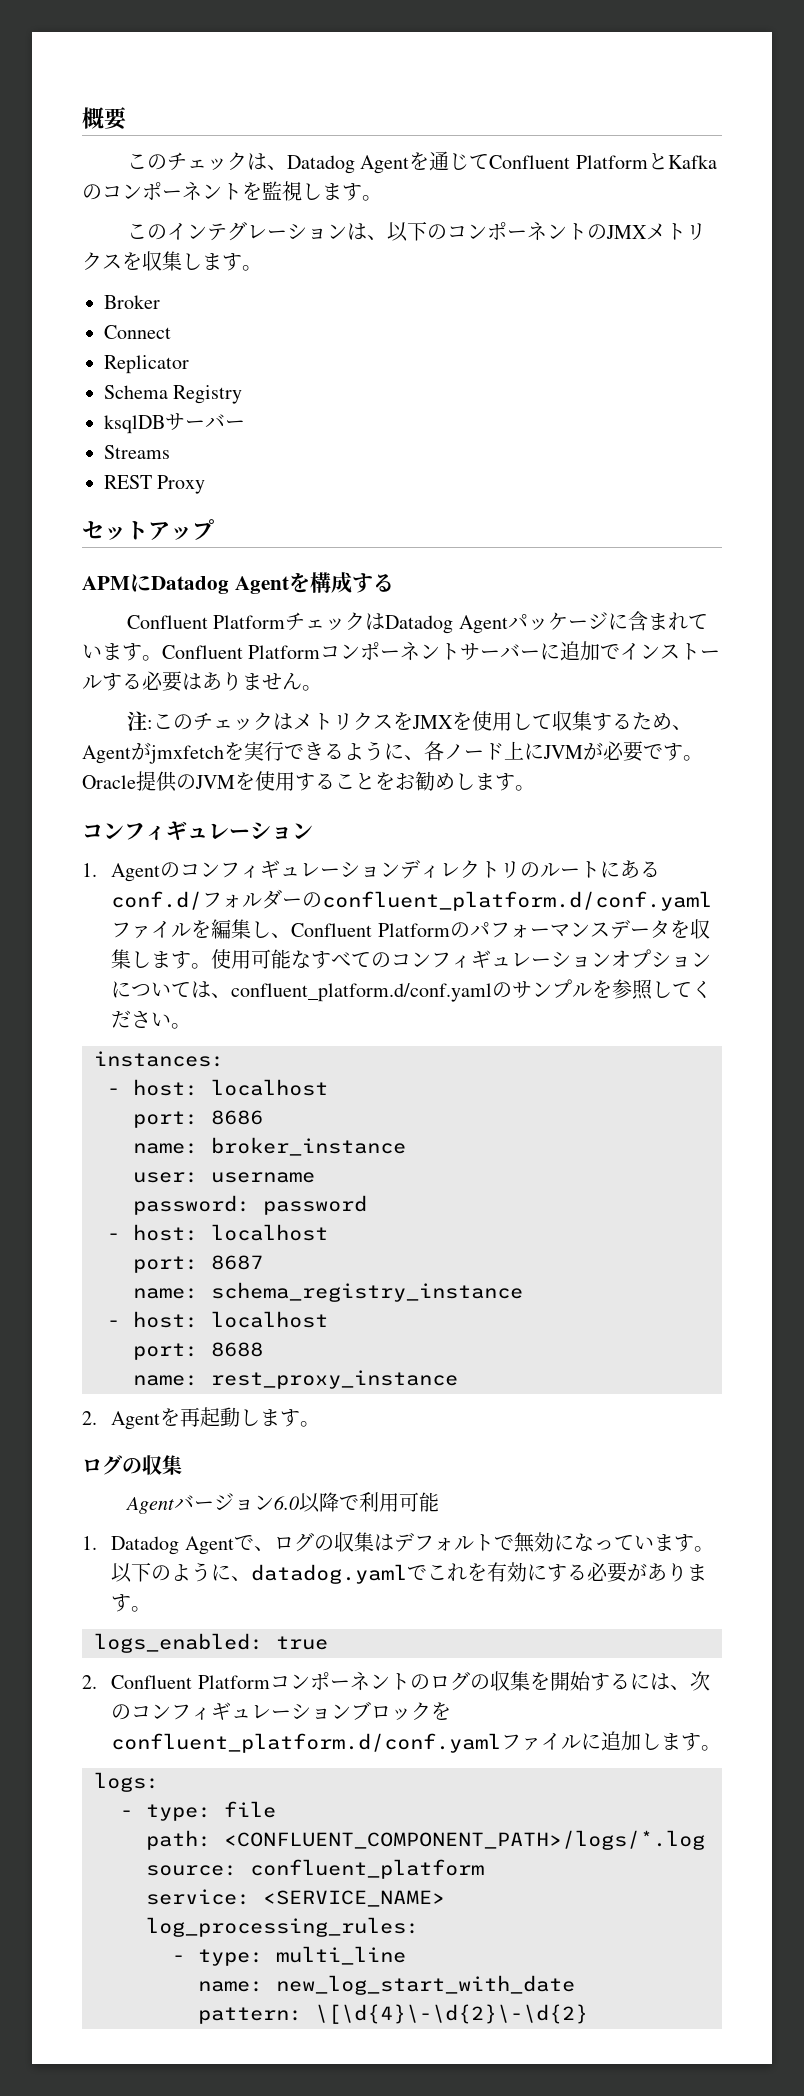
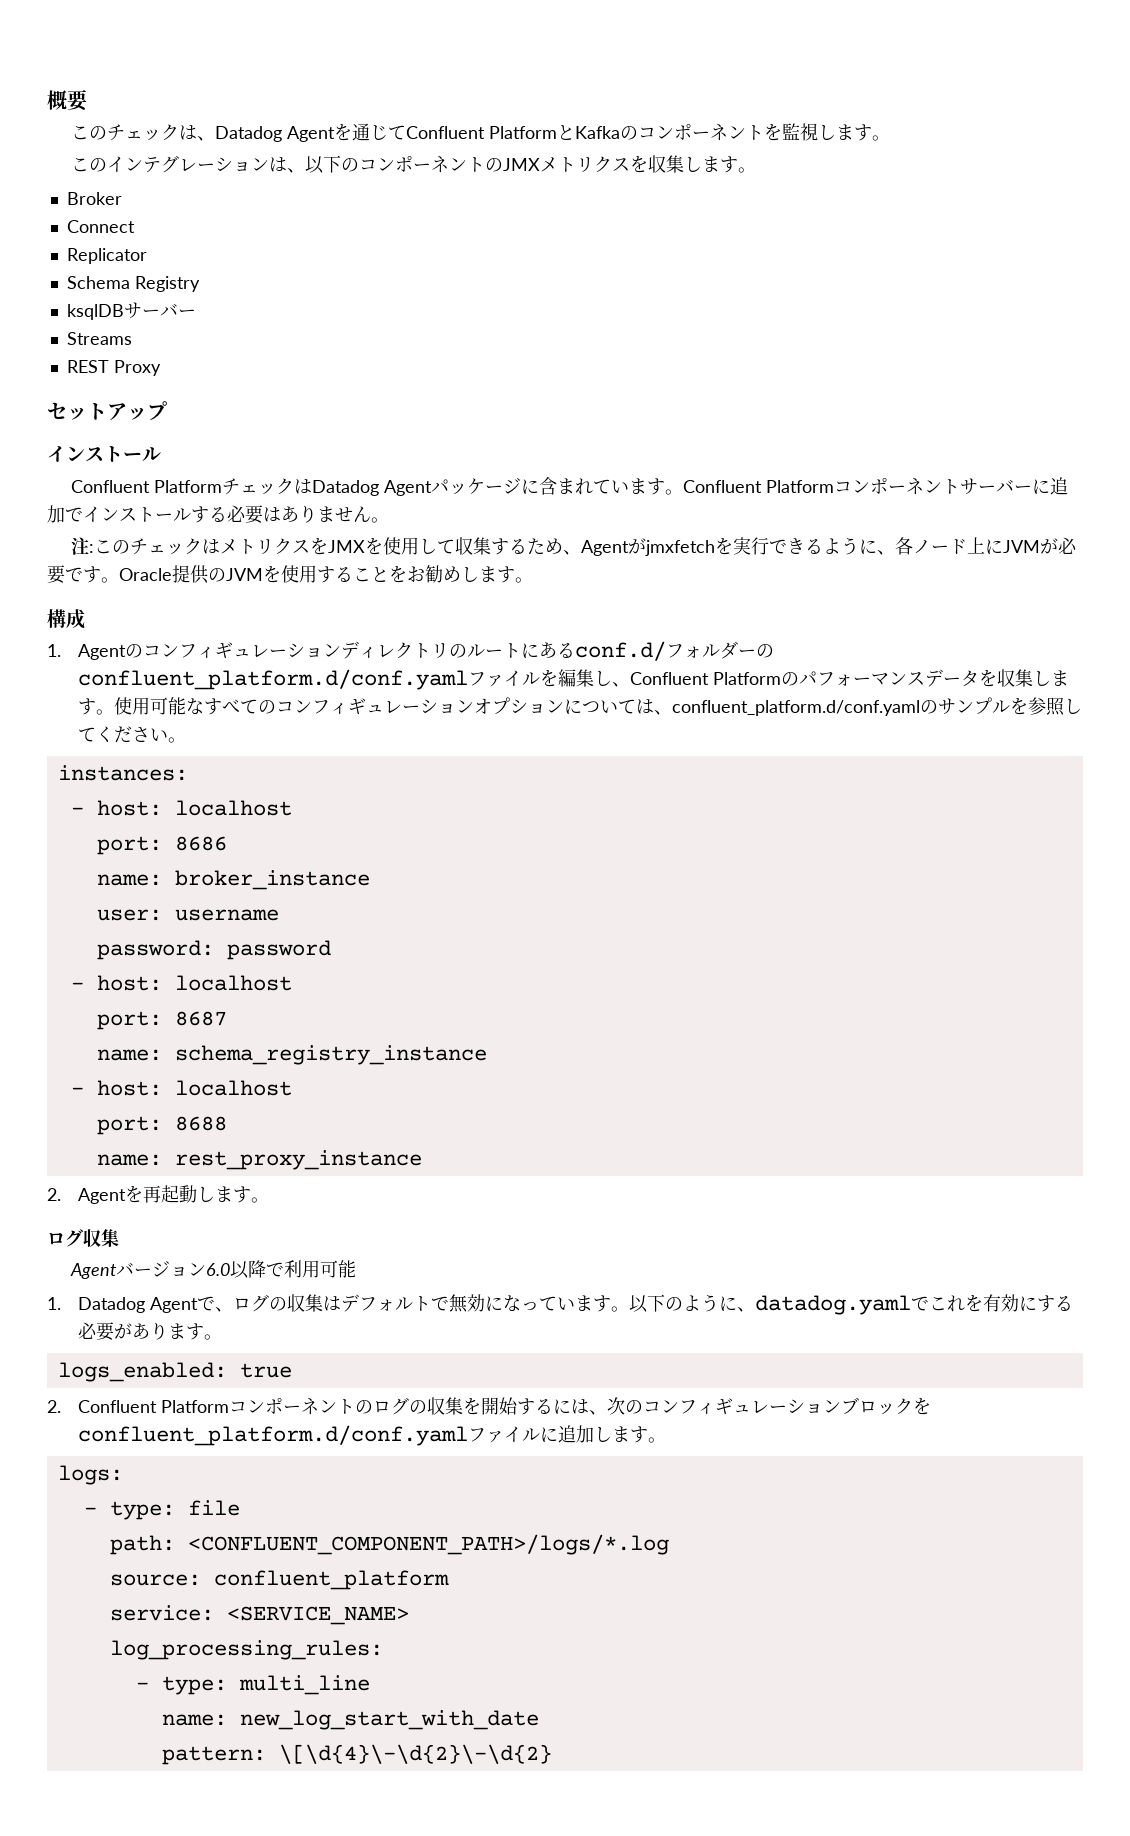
  セットアップ
- APMにDatadog Agentを構成する
+ インストール
  Oracle提供のJVMを使用することをお勧めします。
- コンフィギュレーション
+ 構成
  2. Agentを再起動します。
- ログの収集
+ ログ収集

